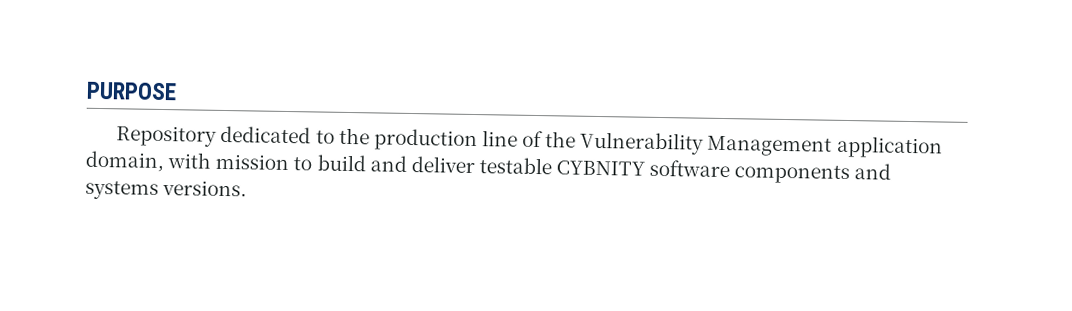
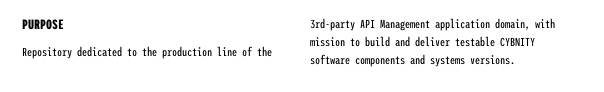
- Repository dedicated to the production line of the Vulnerability Management application domain, with mission to build and deliver testable CYBNITY software components and systems versions.
+ Repository dedicated to the production line of the 3rd-party API Management application domain, with mission to build and deliver testable CYBNITY software components and systems versions.

